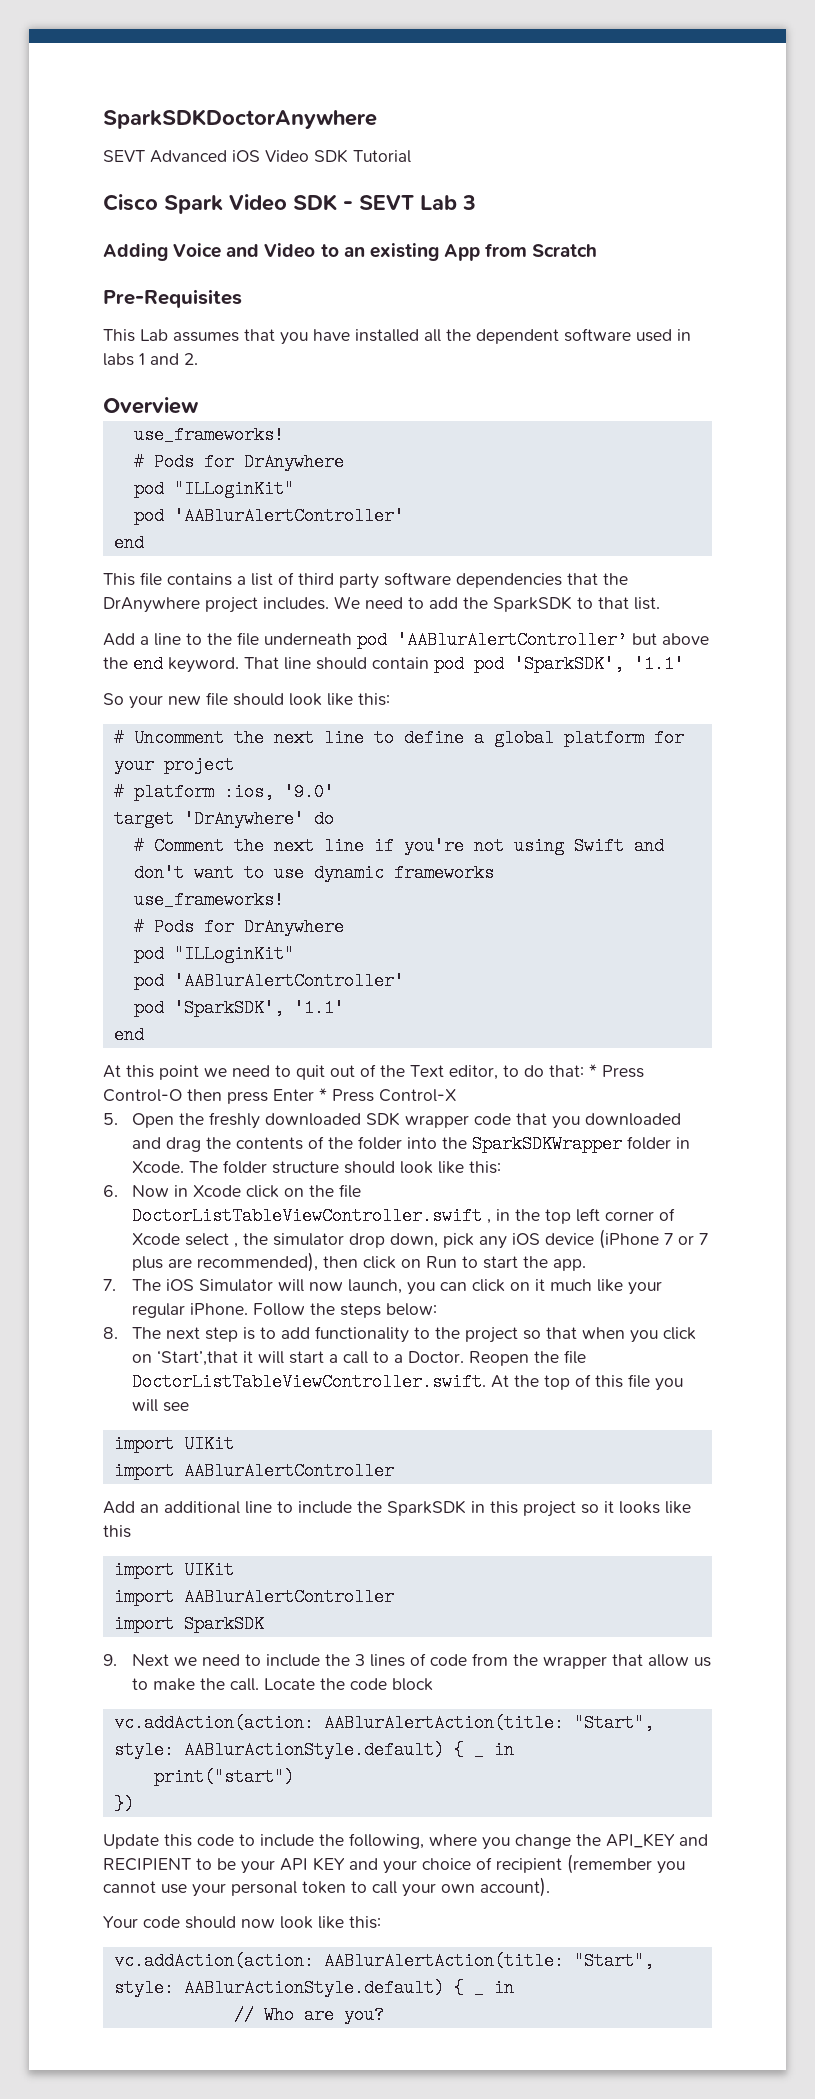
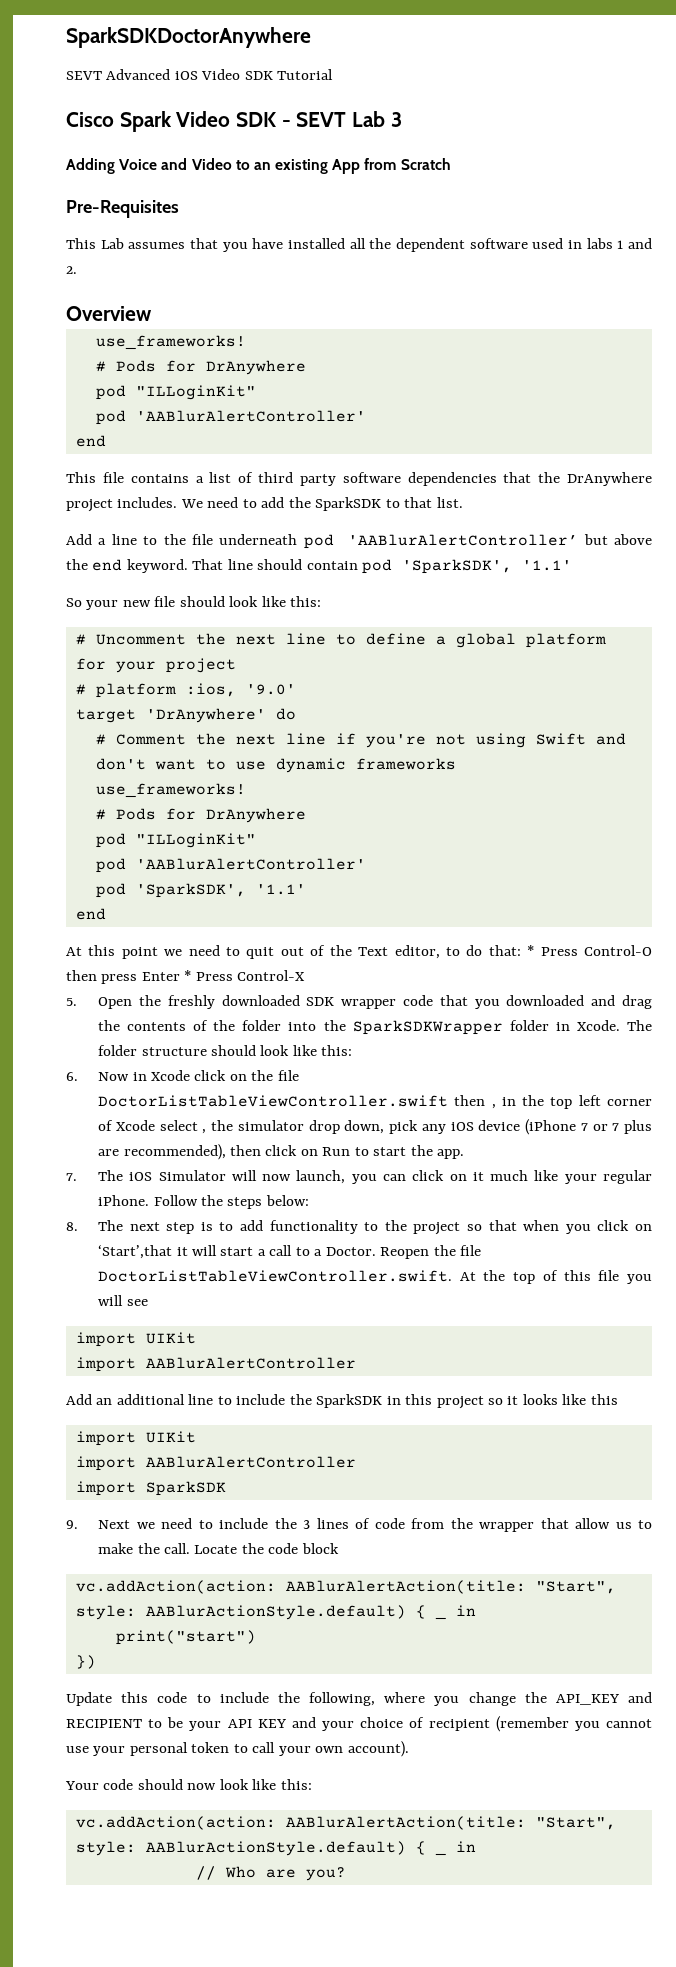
- That line should contain pod pod 'SparkSDK', '1.1'
+ That line should contain pod 'SparkSDK', '1.1'
- 6. Now in Xcode click on the file DoctorListTableViewController.swift , in the top left corner of Xcode select , the simulator drop down, pick any iOS device (iPhone 7 or 7 plus are recommended), then click on Run to start the app.
+ 6. Now in Xcode click on the file DoctorListTableViewController.swift then , in the top left corner of Xcode select , the simulator drop down, pick any iOS device (iPhone 7 or 7 plus are recommended), then click on Run to start the app.

